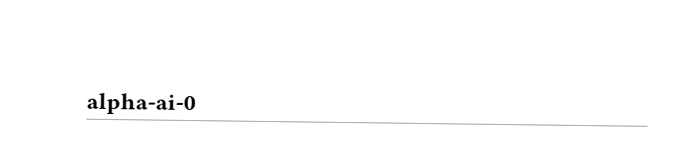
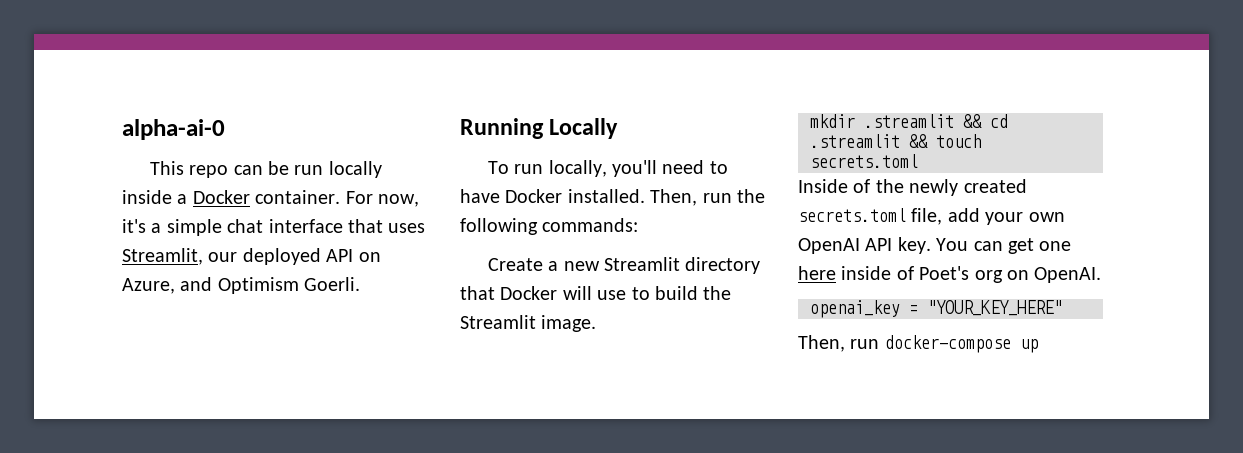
+ This repo can be run locally inside a Docker container. For now, it's a simple chat interface that uses Streamlit, our deployed API on Azure, and Optimism Goerli.
+ Running Locally
+ To run locally, you'll need to have Docker installed. Then, run the following commands:
+ Create a new Streamlit directory that Docker will use to build the Streamlit image.
+ mkdir .streamlit && cd .streamlit && touch secrets.toml
+ Inside of the newly created secrets.toml file, add your own OpenAI API key. You can get one here inside of Poet's org on OpenAI.
+ openai_key = "YOUR_KEY_HERE"
+ Then, run docker-compose up

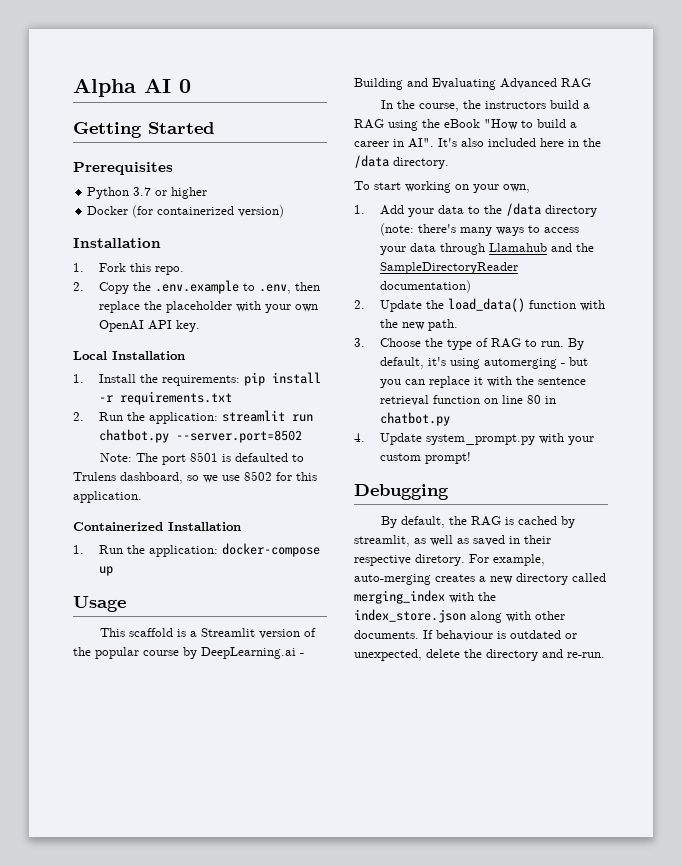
- alpha-ai-0
- This repo can be run locally inside a Docker container. For now, it's a simple chat interface that uses Streamlit, our deployed API on Azure, and Optimism Goerli.
- Running Locally
- To run locally, you'll need to have Docker installed. Then, run the following commands:
- Create a new Streamlit directory that Docker will use to build the Streamlit image.
- mkdir .streamlit && cd .streamlit && touch secrets.toml
- Inside of the newly created secrets.toml file, add your own OpenAI API key. You can get one here inside of Poet's org on OpenAI.
- openai_key = "YOUR_KEY_HERE"
- Then, run docker-compose up
+ Alpha AI 0
+ Getting Started
+ Prerequisites
+ Python 3.7 or higher
+ Docker (for containerized version)
+ Installation
+ 1. Fork this repo.
+ 2. Copy the .env.example to .env, then replace the placeholder with your own OpenAI API key.
+ Local Installation
+ 1. Install the requirements: pip install -r requirements.txt
+ 2. Run the application: streamlit run chatbot.py --server.port=8502
+ Note: The port 8501 is defaulted to Trulens dashboard, so we use 8502 for this application.
+ Containerized Installation
+ 1. Run the application: docker-compose up
+ Usage
+ This scaffold is a Streamlit version of the popular course by DeepLearning.ai - Building and Evaluating Advanced RAG
+ In the course, the instructors build a RAG using the eBook "How to build a career in AI". It's also included here in the /data directory.
+ To start working on your own,
+ 1. Add your data to the /data directory (note: there's many ways to access your data through Llamahub and the SampleDirectoryReader documentation)
+ 2. Update the load_data() function with the new path.
+ 3. Choose the type of RAG to run. By default, it's using automerging - but you can replace it with the sentence retrieval function on line 80 in chatbot.py
+ 4. Update system_prompt.py with your custom prompt!
+ Debugging
+ By default, the RAG is cached by streamlit, as well as saved in their respective diretory. For example, auto-merging creates a new directory called merging_index with the index_store.json along with other documents. If behaviour is outdated or unexpected, delete the directory and re-run.

